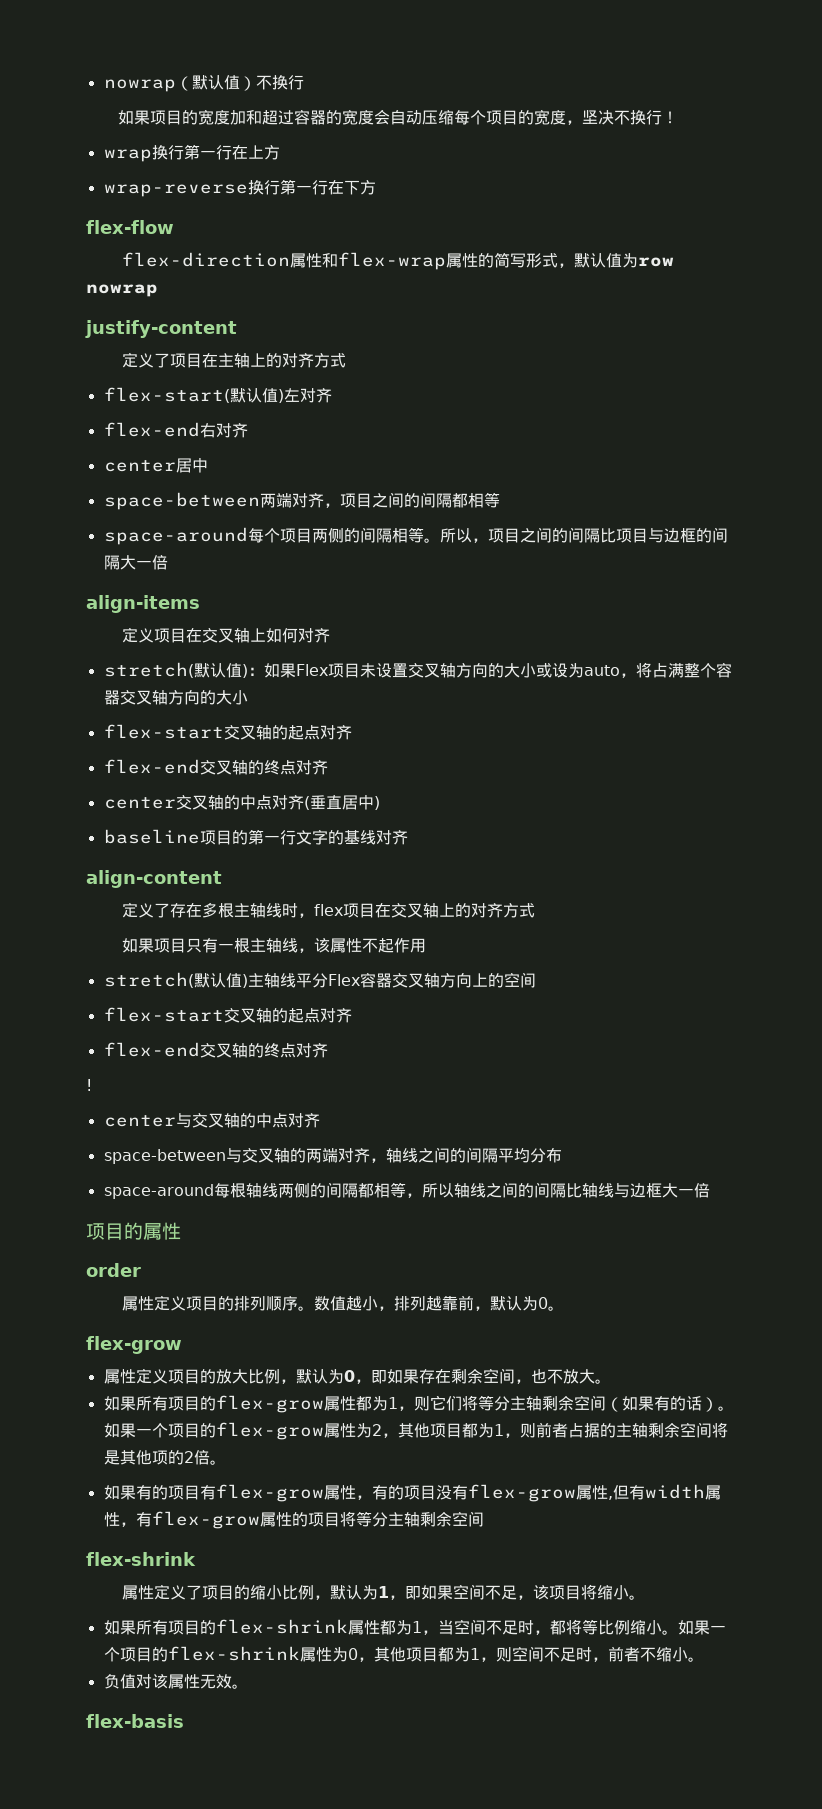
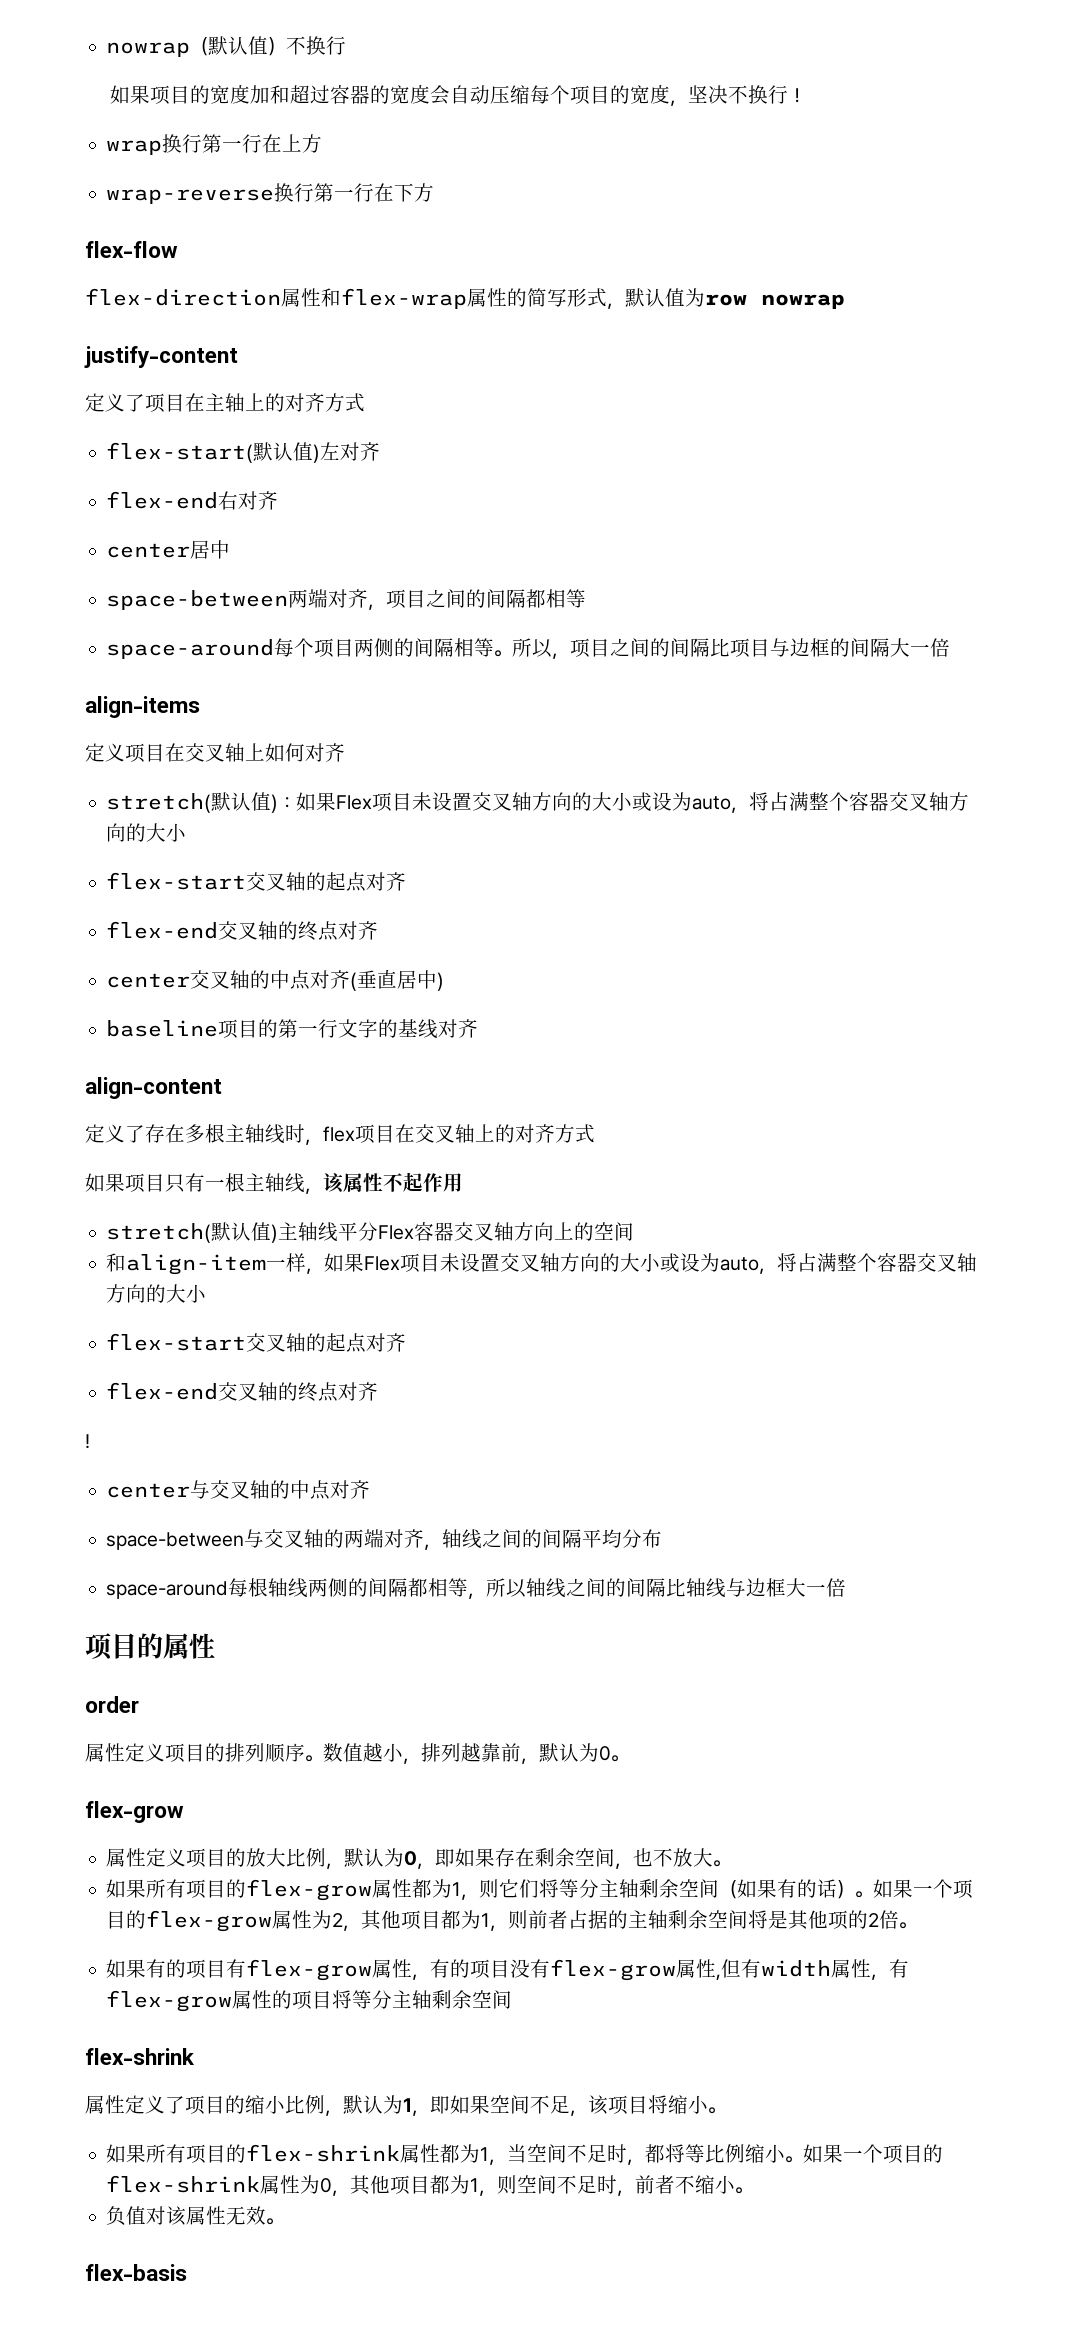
+ 和align-item一样，如果Flex项目未设置交叉轴方向的大小或设为auto，将占满整个容器交叉轴方向的大小

